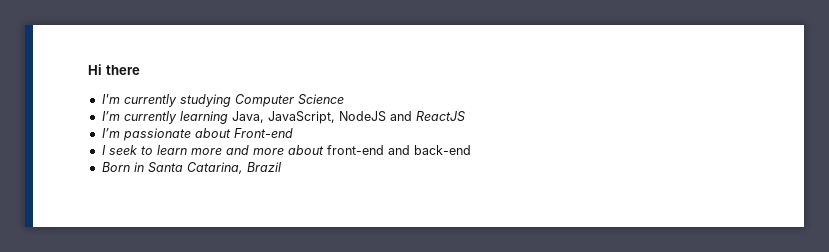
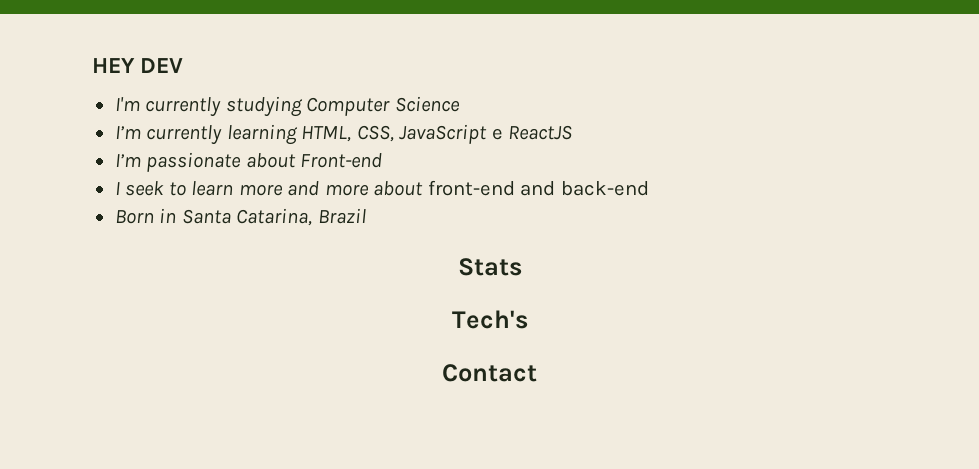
- Hi there
+ HEY DEV
- I’m currently learning Java, JavaScript, NodeJS and ReactJS
+ I’m currently learning HTML, CSS, JavaScript e ReactJS
+ Stats
+ Tech's
+ Contact

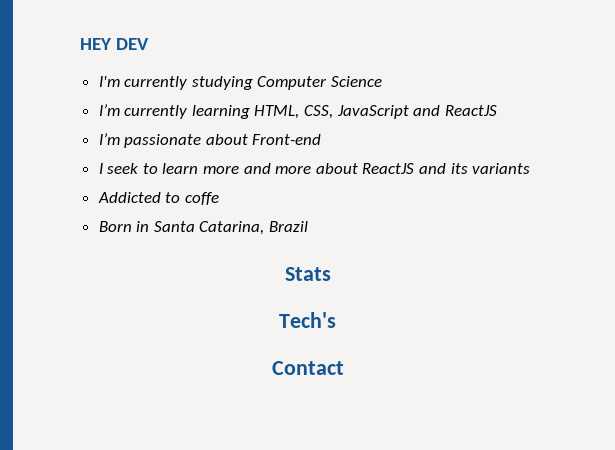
- I’m currently learning HTML, CSS, JavaScript e ReactJS
+ I’m currently learning HTML, CSS, JavaScript and ReactJS
- I seek to learn more and more about front-end and back-end
+ I seek to learn more and more about ReactJS and its variants
+ Addicted to coffe

